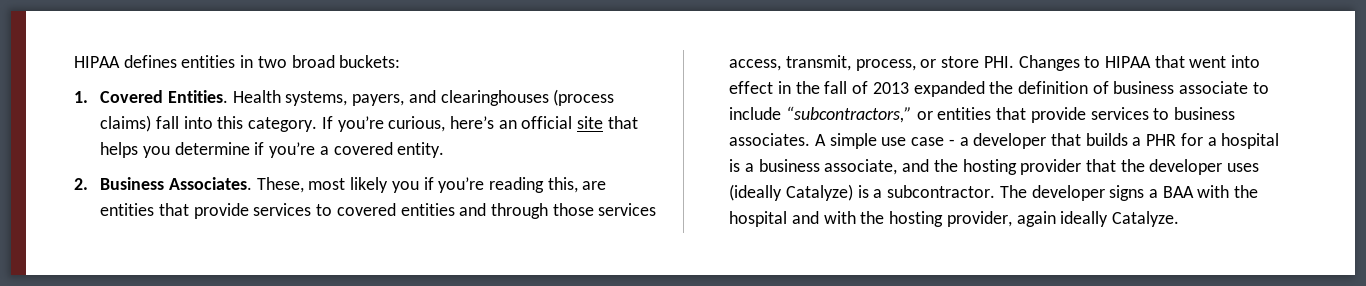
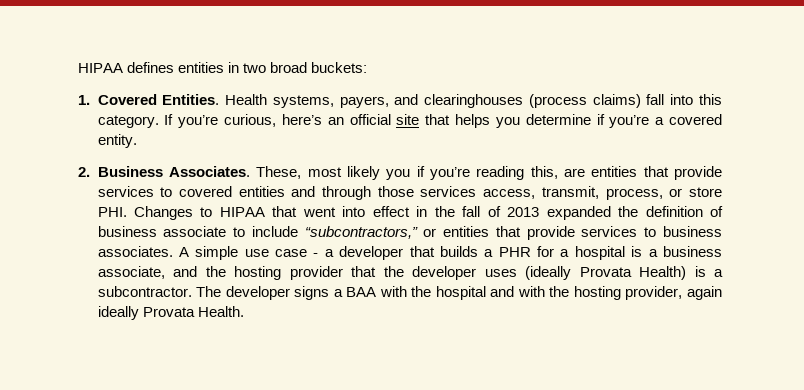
- A simple use case - a developer that builds a PHR for a hospital is a business associate, and the hosting provider that the developer uses (ideally Catalyze) is a subcontractor.
+ A simple use case - a developer that builds a PHR for a hospital is a business associate, and the hosting provider that the developer uses (ideally Provata Health) is a subcontractor.
- The developer signs a BAA with the hospital and with the hosting provider, again ideally Catalyze.
+ The developer signs a BAA with the hospital and with the hosting provider, again ideally Provata Health.

